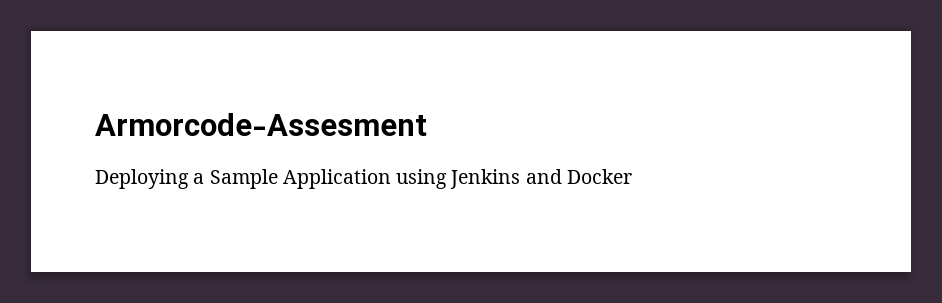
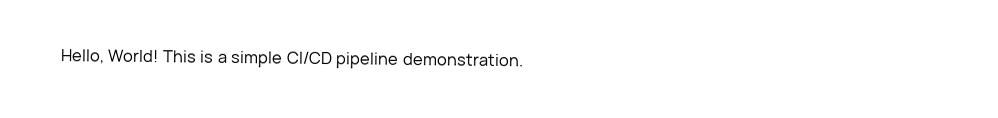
- Armorcode-Assesment
- Deploying a Sample Application using Jenkins and Docker
+ Hello, World! This is a simple CI/CD pipeline demonstration.

